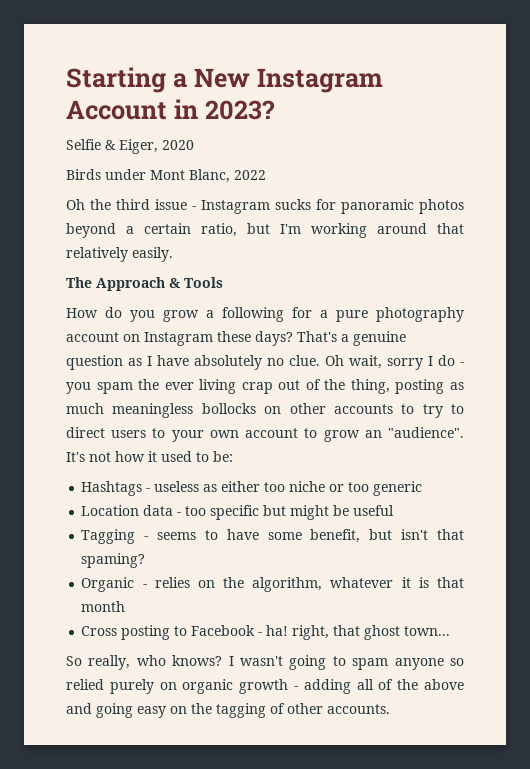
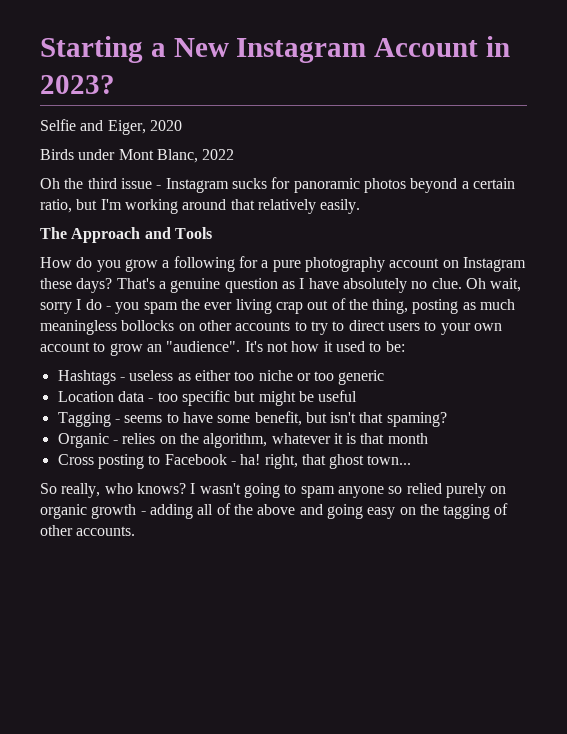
- Selfie & Eiger, 2020
+ Selfie and Eiger, 2020
- The Approach & Tools
+ The Approach and Tools

